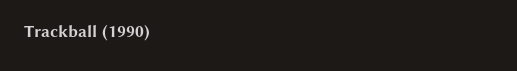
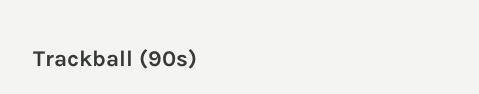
- Trackball (1990)
+ Trackball (90s)

